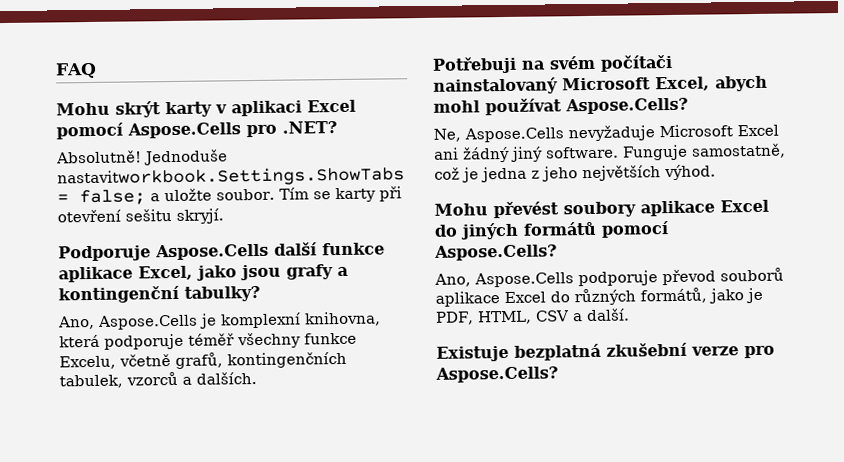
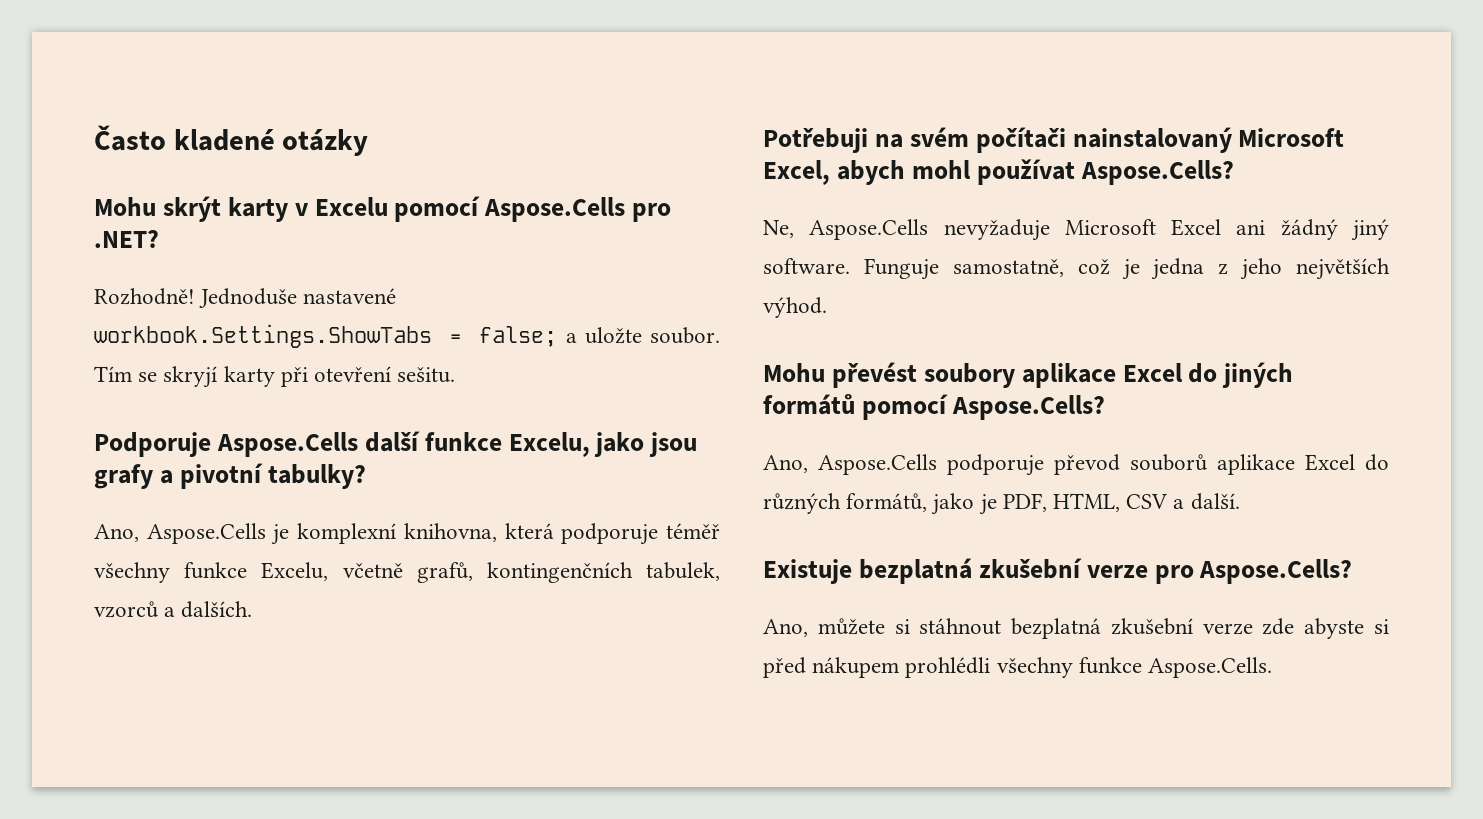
- FAQ
+ Často kladené otázky
- Mohu skrýt karty v aplikaci Excel pomocí Aspose.Cells pro .NET?
+ Mohu skrýt karty v Excelu pomocí Aspose.Cells pro .NET?
- Absolutně! Jednoduše nastavitworkbook.Settings.ShowTabs = false; a uložte soubor.
+ Rozhodně! Jednoduše nastavené workbook.Settings.ShowTabs = false; a uložte soubor.
- Tím se karty při otevření sešitu skryjí.
+ Tím se skryjí karty při otevření sešitu.
- Podporuje Aspose.Cells další funkce aplikace Excel, jako jsou grafy a kontingenční tabulky?
+ Podporuje Aspose.Cells další funkce Excelu, jako jsou grafy a pivotní tabulky?
+ Ano, můžete si stáhnout bezplatná zkušební verze zde abyste si před nákupem prohlédli všechny funkce Aspose.Cells.

